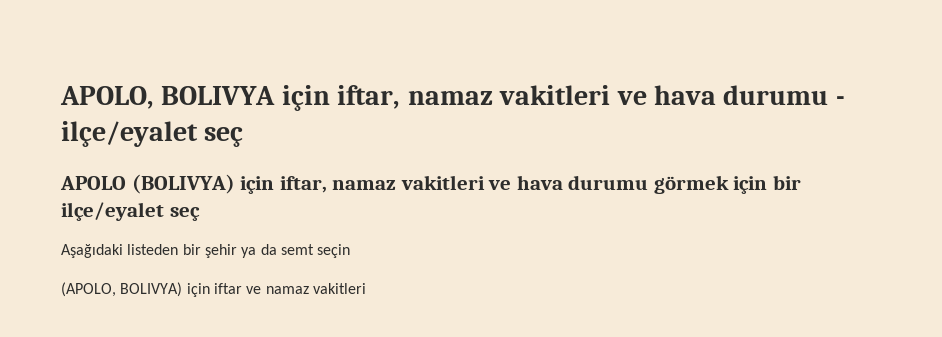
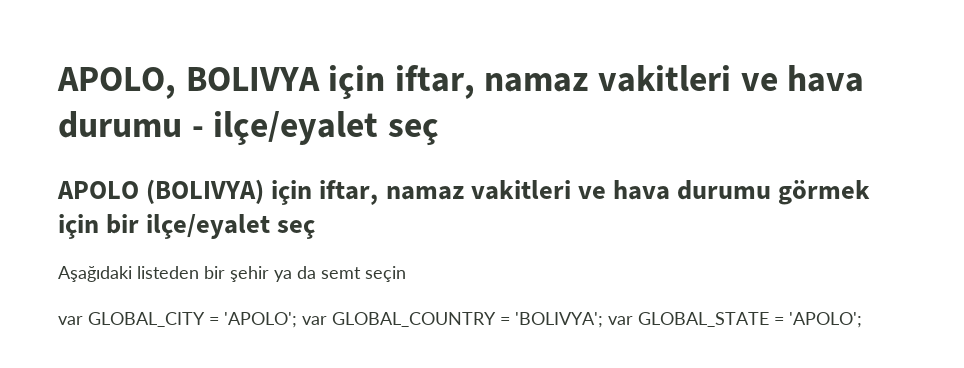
- (APOLO, BOLIVYA) için iftar ve namaz vakitleri
+ var GLOBAL_CITY = 'APOLO'; var GLOBAL_COUNTRY = 'BOLIVYA'; var GLOBAL_STATE = 'APOLO';

